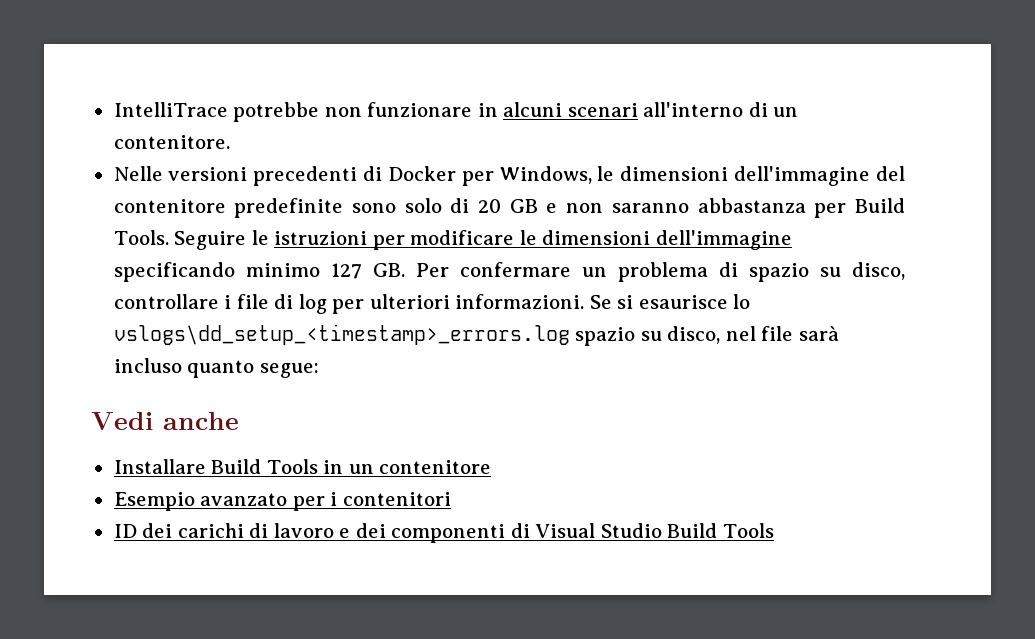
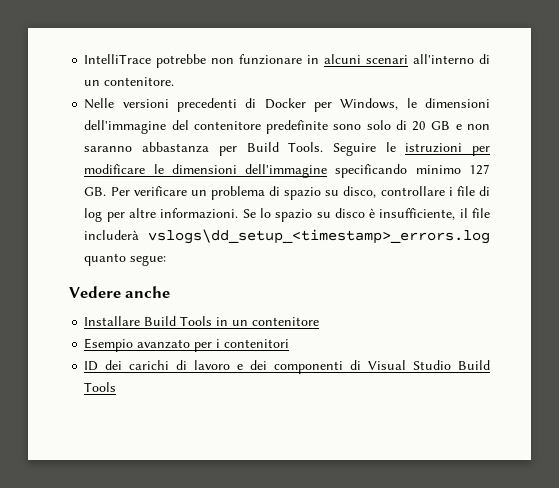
- Seguire le istruzioni per modificare le dimensioni dell'immagine specificando minimo 127 GB. Per confermare un problema di spazio su disco, controllare i file di log per ulteriori informazioni.
+ Seguire le istruzioni per modificare le dimensioni dell'immagine specificando minimo 127 GB. Per verificare un problema di spazio su disco, controllare i file di log per altre informazioni.
- Se si esaurisce lo vslogs\dd_setup_<timestamp>_errors.log spazio su disco, nel file sarà incluso quanto segue:
+ Se lo spazio su disco è insufficiente, il file includerà vslogs\dd_setup_<timestamp>_errors.log quanto segue:
- Vedi anche
+ Vedere anche

